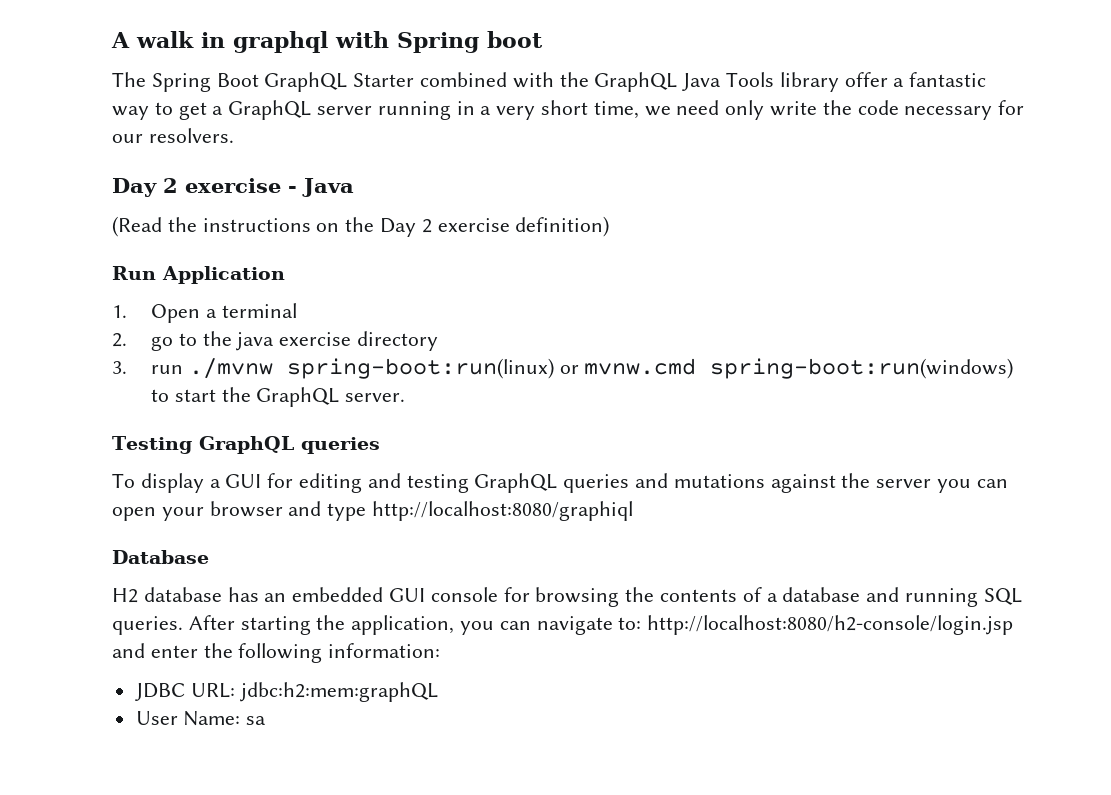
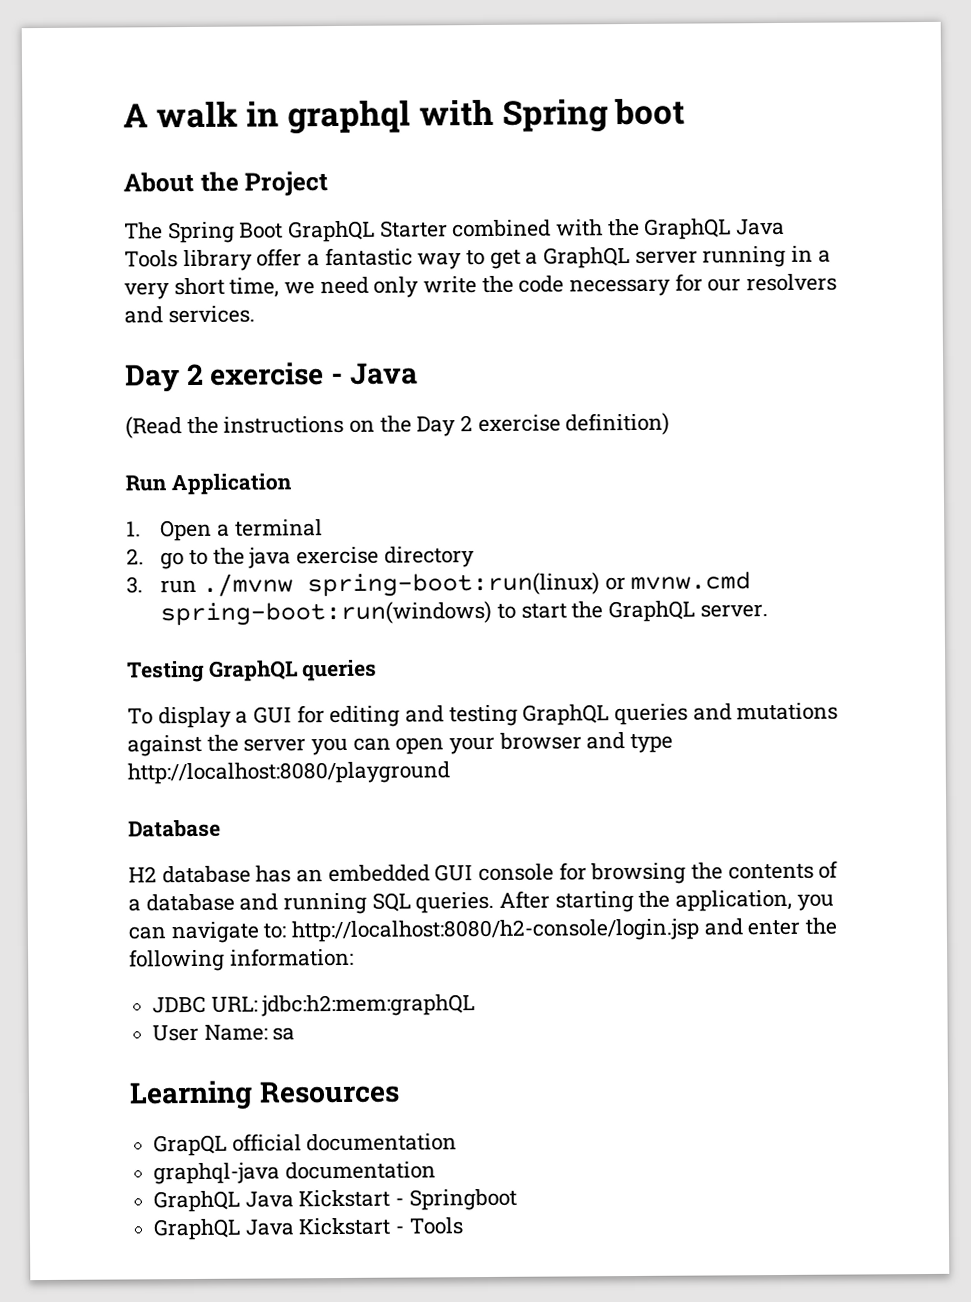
+ About the Project
- The Spring Boot GraphQL Starter combined with the GraphQL Java Tools library offer a fantastic way to get a GraphQL server running in a very short time, we need only write the code necessary for our resolvers.
+ The Spring Boot GraphQL Starter combined with the GraphQL Java Tools library offer a fantastic way to get a GraphQL server running in a very short time, we need only write the code necessary for our resolvers and services.
- To display a GUI for editing and testing GraphQL queries and mutations against the server you can open your browser and type http://localhost:8080/graphiql
+ To display a GUI for editing and testing GraphQL queries and mutations against the server you can open your browser and type http://localhost:8080/playground
+ Learning Resources
+ GrapQL official documentation
+ graphql-java documentation
+ GraphQL Java Kickstart - Springboot
+ GraphQL Java Kickstart - Tools

